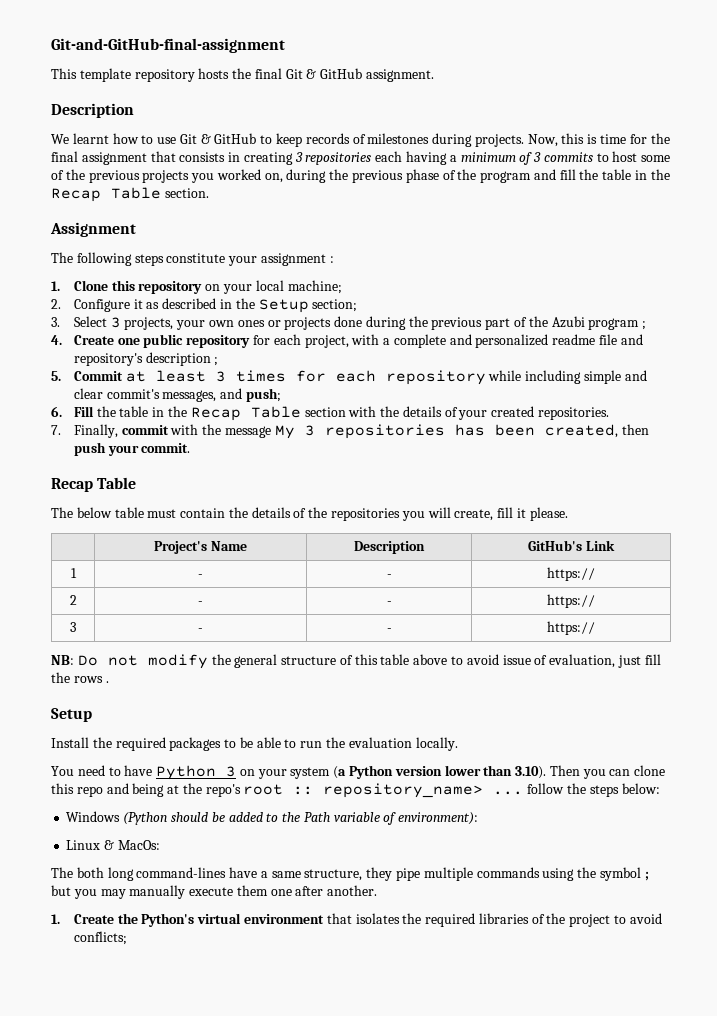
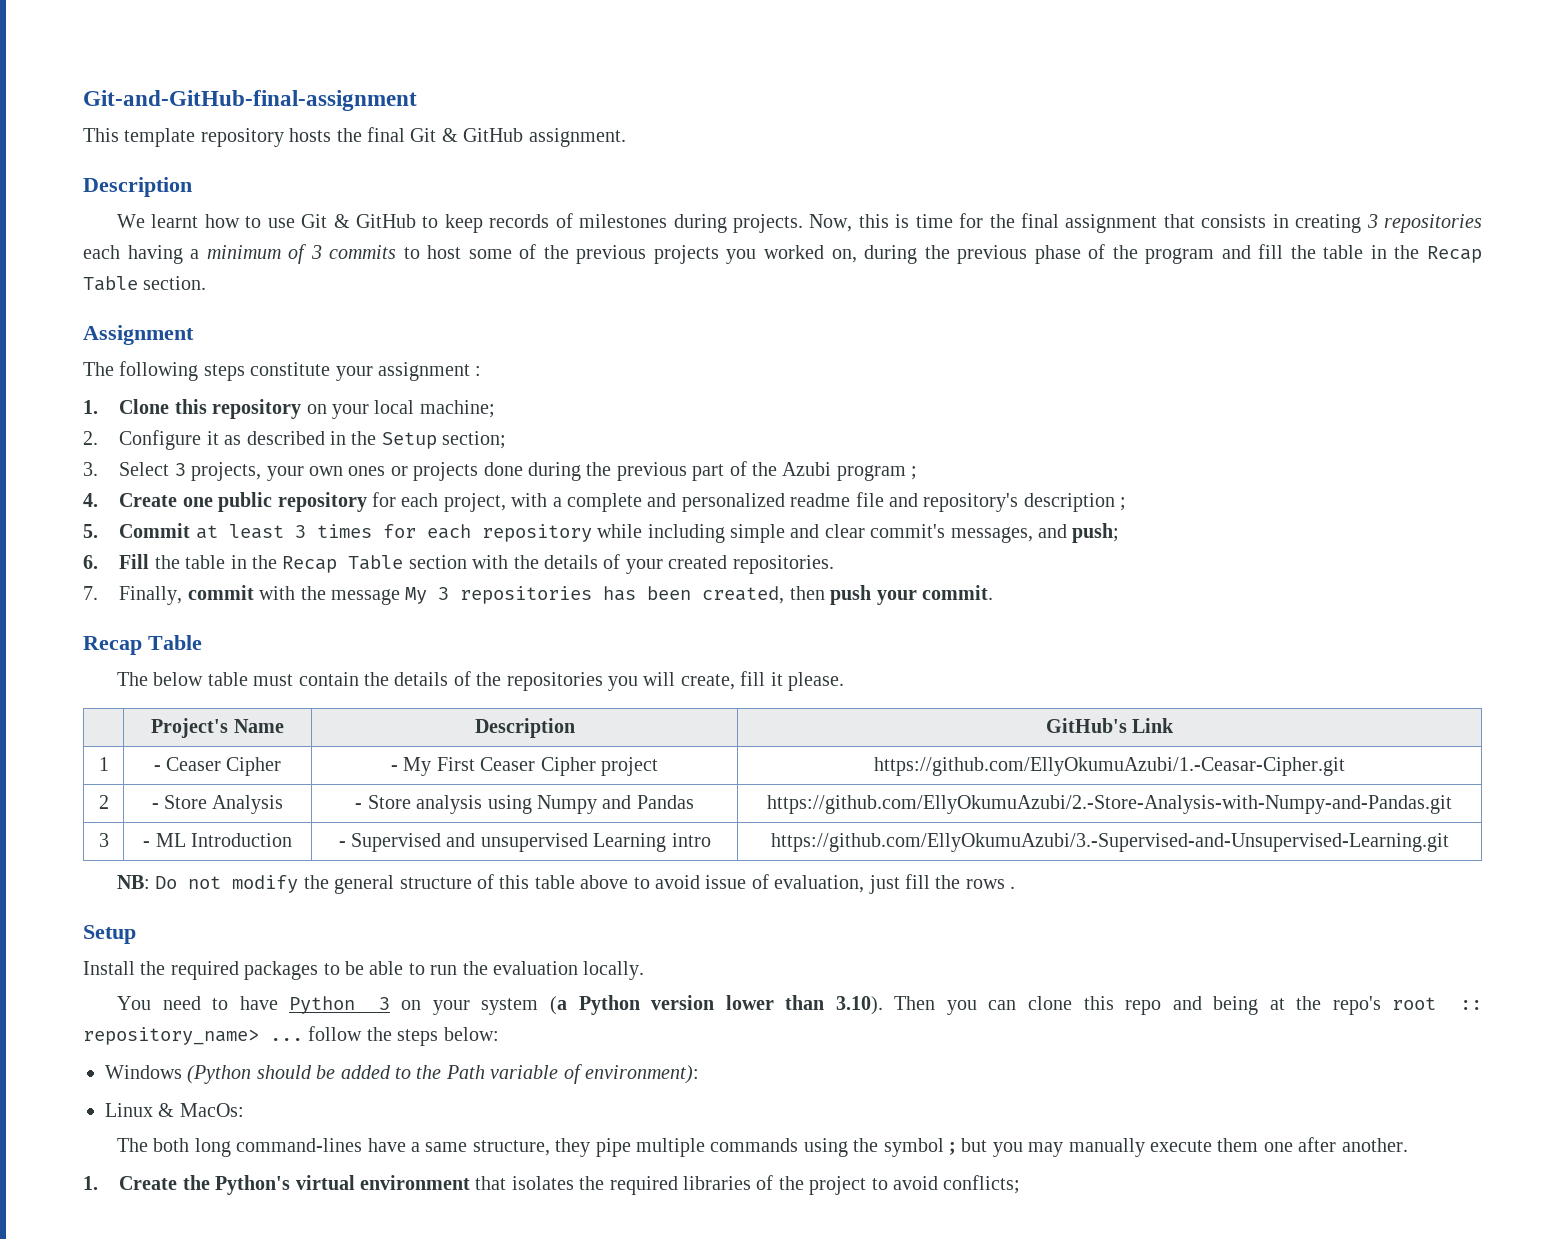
- 1 | - | - | https://
+ 1 | - Ceaser Cipher | - My First Ceaser Cipher project | https://github.com/EllyOkumuAzubi/1.-Ceasar-Cipher.git
- 2 | - | - | https://
+ 2 | - Store Analysis | - Store analysis using Numpy and Pandas | https://github.com/EllyOkumuAzubi/2.-Store-Analysis-with-Numpy-and-Pandas.git
- 3 | - | - | https://
+ 3 | - ML Introduction | - Supervised and unsupervised Learning intro | https://github.com/EllyOkumuAzubi/3.-Supervised-and-Unsupervised-Learning.git

